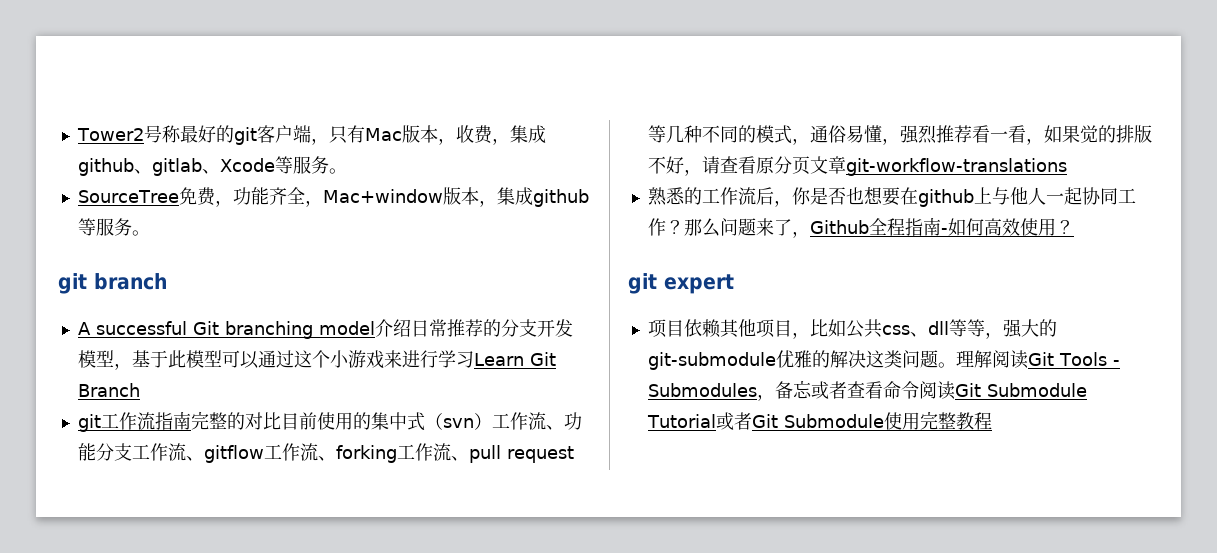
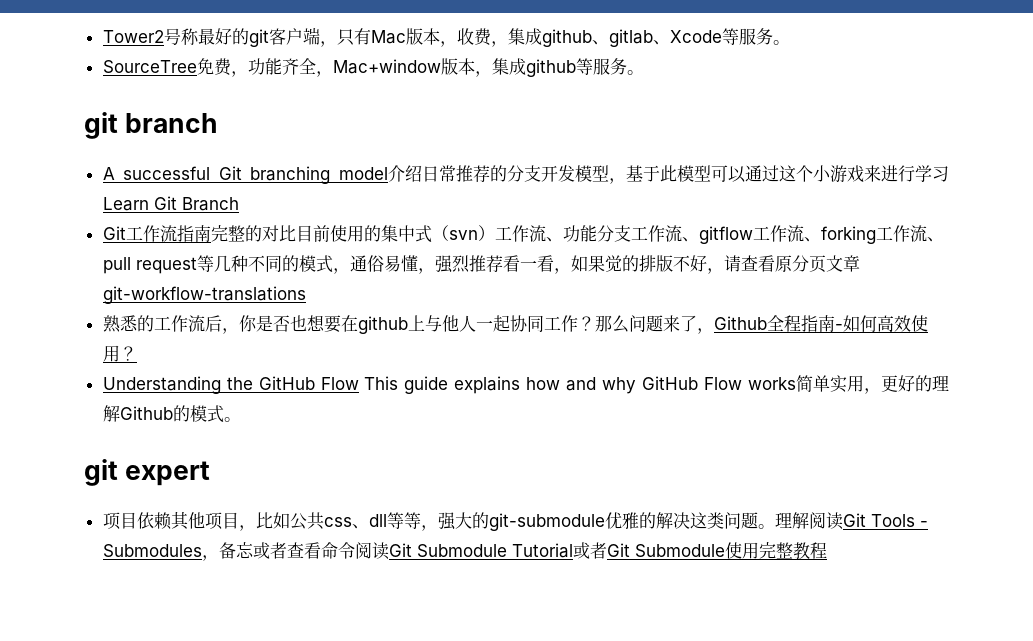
- git工作流指南完整的对比目前使用的集中式（svn）工作流、功能分支工作流、gitflow工作流、forking工作流、pull request等几种不同的模式，通俗易懂，强烈推荐看一看，如果觉的排版不好，请查看原分页文章git-workflow-translations
+ Git工作流指南完整的对比目前使用的集中式（svn）工作流、功能分支工作流、gitflow工作流、forking工作流、pull request等几种不同的模式，通俗易懂，强烈推荐看一看，如果觉的排版不好，请查看原分页文章git-workflow-translations
+ Understanding the GitHub Flow This guide explains how and why GitHub Flow works简单实用，更好的理解Github的模式。

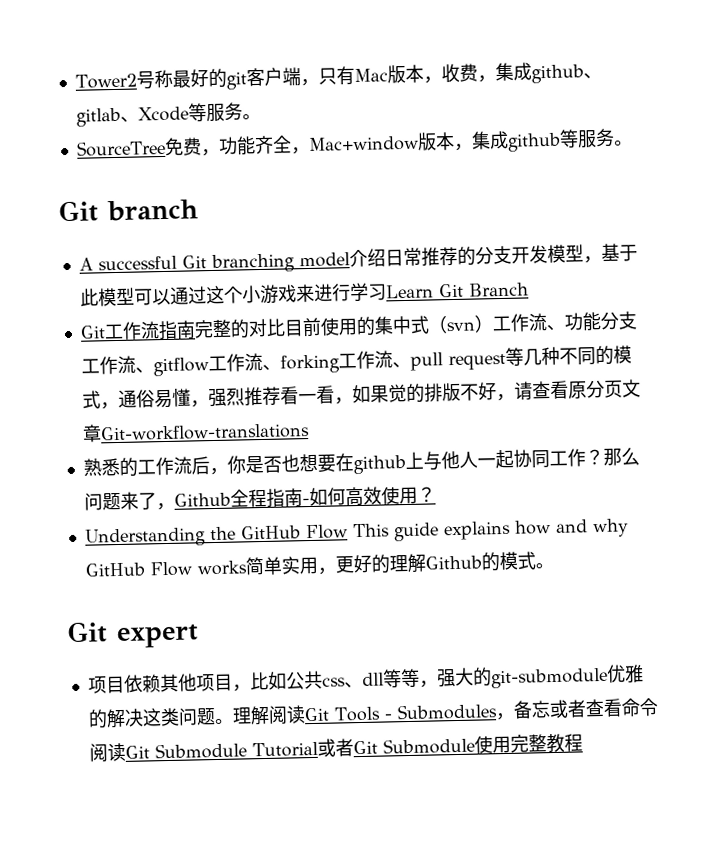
- git branch
+ Git branch
- Git工作流指南完整的对比目前使用的集中式（svn）工作流、功能分支工作流、gitflow工作流、forking工作流、pull request等几种不同的模式，通俗易懂，强烈推荐看一看，如果觉的排版不好，请查看原分页文章git-workflow-translations
+ Git工作流指南完整的对比目前使用的集中式（svn）工作流、功能分支工作流、gitflow工作流、forking工作流、pull request等几种不同的模式，通俗易懂，强烈推荐看一看，如果觉的排版不好，请查看原分页文章Git-workflow-translations
- git expert
+ Git expert

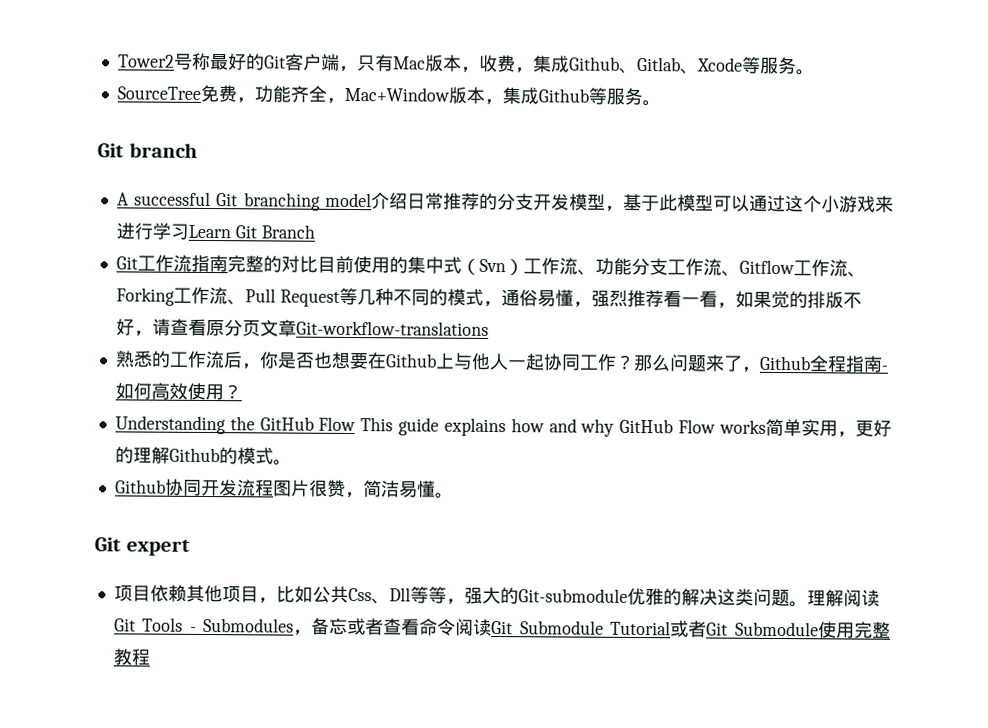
- Tower2号称最好的git客户端，只有Mac版本，收费，集成github、gitlab、Xcode等服务。
+ Tower2号称最好的Git客户端，只有Mac版本，收费，集成Github、Gitlab、Xcode等服务。
- SourceTree免费，功能齐全，Mac+window版本，集成github等服务。
+ SourceTree免费，功能齐全，Mac+Window版本，集成Github等服务。
- Git工作流指南完整的对比目前使用的集中式（svn）工作流、功能分支工作流、gitflow工作流、forking工作流、pull request等几种不同的模式，通俗易懂，强烈推荐看一看，如果觉的排版不好，请查看原分页文章Git-workflow-translations
+ Git工作流指南完整的对比目前使用的集中式（Svn）工作流、功能分支工作流、Gitflow工作流、Forking工作流、Pull Request等几种不同的模式，通俗易懂，强烈推荐看一看，如果觉的排版不好，请查看原分页文章Git-workflow-translations
- 熟悉的工作流后，你是否也想要在github上与他人一起协同工作？
+ 熟悉的工作流后，你是否也想要在Github上与他人一起协同工作？
+ Github协同开发流程图片很赞，简洁易懂。
- 项目依赖其他项目，比如公共css、dll等等，强大的git-submodule优雅的解决这类问题。
+ 项目依赖其他项目，比如公共Css、Dll等等，强大的Git-submodule优雅的解决这类问题。

